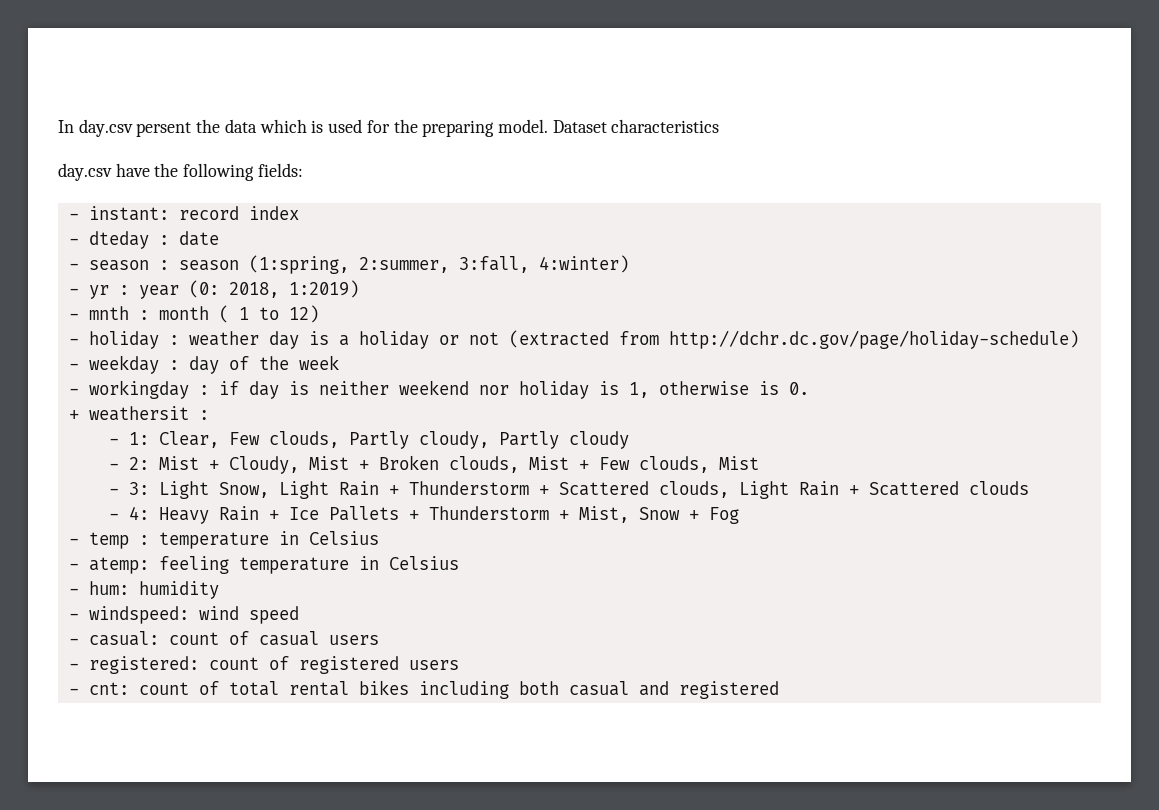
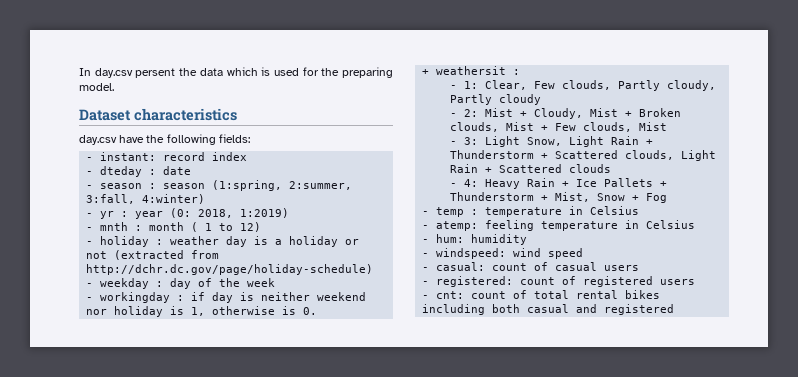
- In day.csv persent the data which is used for the preparing model. Dataset characteristics
+ In day.csv persent the data which is used for the preparing model.
+ Dataset characteristics

